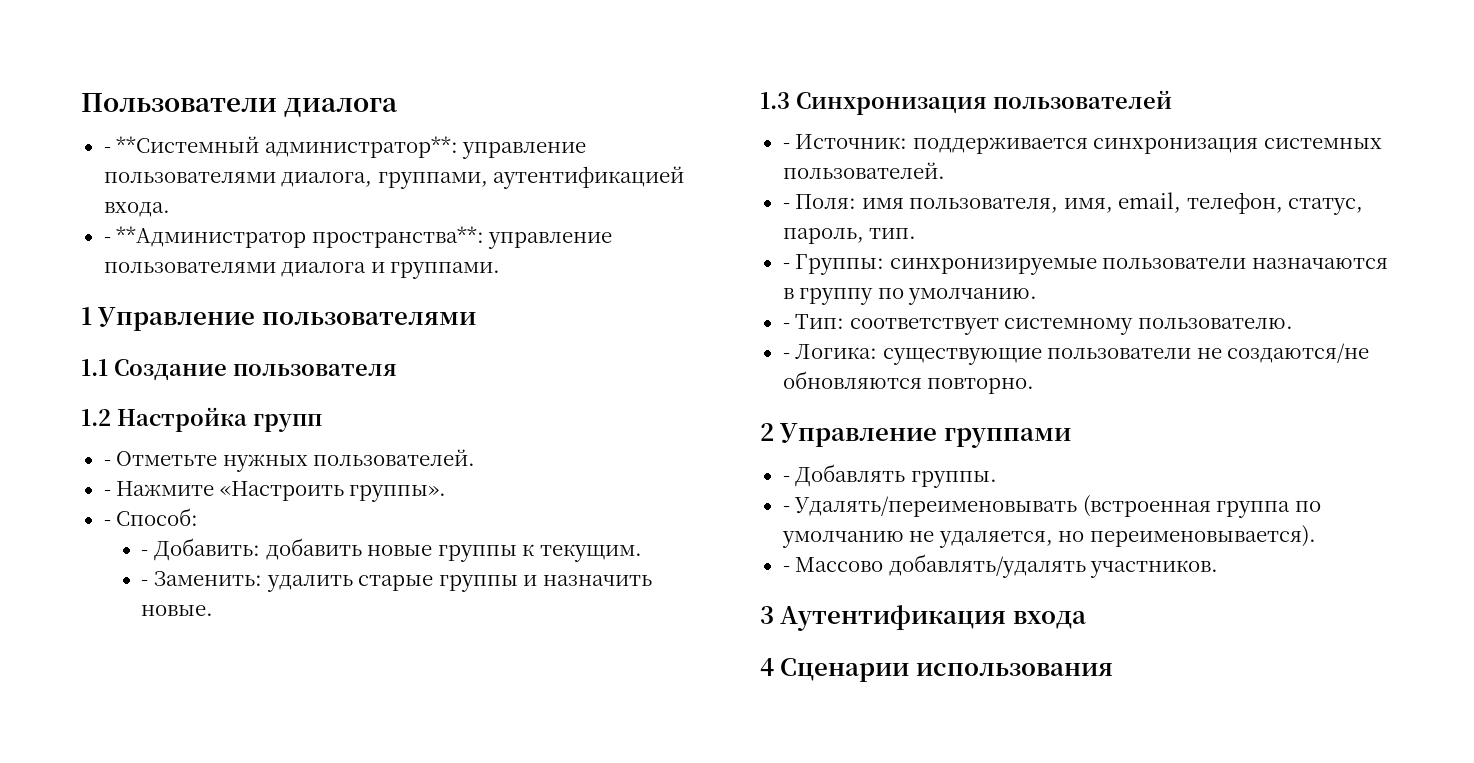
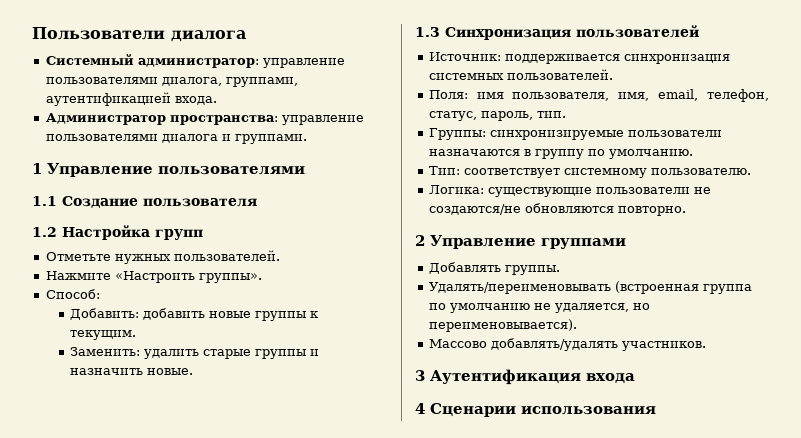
- - **Системный администратор**: управление пользователями диалога, группами, аутентификацией входа.
+ Системный администратор: управление пользователями диалога, группами, аутентификацией входа.
- - **Администратор пространства**: управление пользователями диалога и группами.
+ Администратор пространства: управление пользователями диалога и группами.
- - Отметьте нужных пользователей.
+ Отметьте нужных пользователей.
- - Нажмите «Настроить группы».
+ Нажмите «Настроить группы».
- - Способ:
+ Способ:
- - Добавить: добавить новые группы к текущим.
+ Добавить: добавить новые группы к текущим.
- - Заменить: удалить старые группы и назначить новые.
+ Заменить: удалить старые группы и назначить новые.
- - Источник: поддерживается синхронизация системных пользователей.
+ Источник: поддерживается синхронизация системных пользователей.
- - Поля: имя пользователя, имя, email, телефон, статус, пароль, тип.
+ Поля: имя пользователя, имя, email, телефон, статус, пароль, тип.
- - Группы: синхронизируемые пользователи назначаются в группу по умолчанию.
+ Группы: синхронизируемые пользователи назначаются в группу по умолчанию.
- - Тип: соответствует системному пользователю.
+ Тип: соответствует системному пользователю.
- - Логика: существующие пользователи не создаются/не обновляются повторно.
+ Логика: существующие пользователи не создаются/не обновляются повторно.
- - Добавлять группы.
+ Добавлять группы.
- - Удалять/переименовывать (встроенная группа по умолчанию не удаляется, но переименовывается).
+ Удалять/переименовывать (встроенная группа по умолчанию не удаляется, но переименовывается).
- - Массово добавлять/удалять участников.
+ Массово добавлять/удалять участников.

